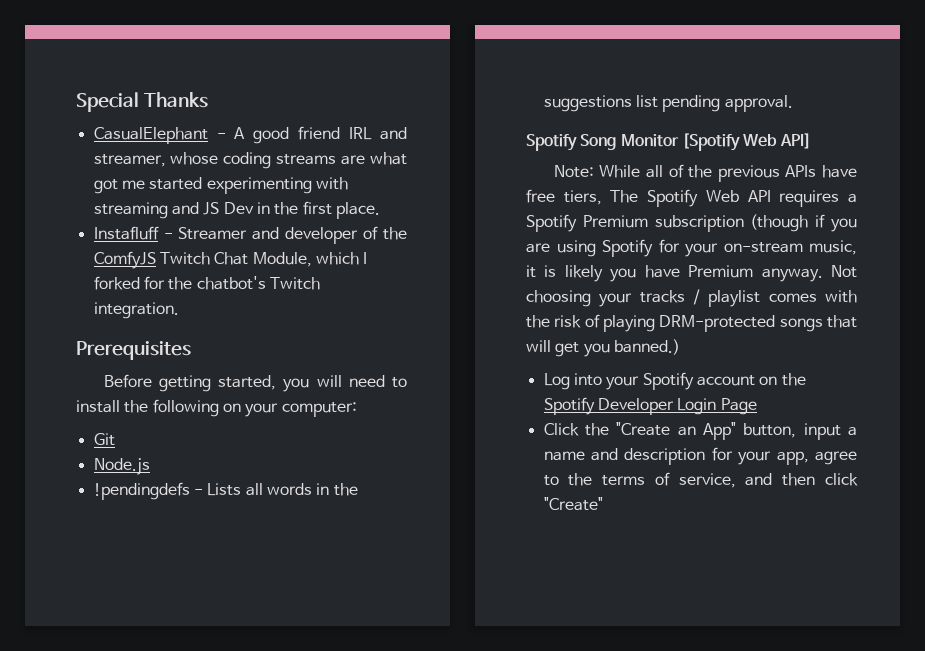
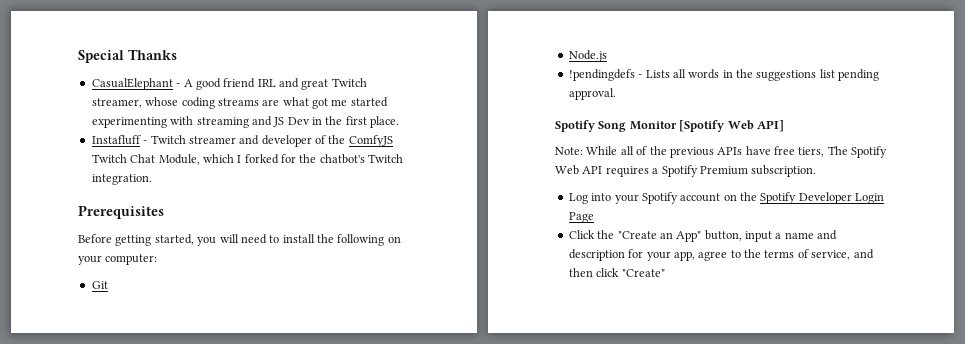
- CasualElephant - A good friend IRL and streamer, whose coding streams are what got me started experimenting with streaming and JS Dev in the first place.
+ CasualElephant - A good friend IRL and great Twitch streamer, whose coding streams are what got me started experimenting with streaming and JS Dev in the first place.
- Instafluff - Streamer and developer of the ComfyJS Twitch Chat Module, which I forked for the chatbot's Twitch integration.
+ Instafluff - Twitch streamer and developer of the ComfyJS Twitch Chat Module, which I forked for the chatbot's Twitch integration.
- Note: While all of the previous APIs have free tiers, The Spotify Web API requires a Spotify Premium subscription (though if you are using Spotify for your on-stream music, it is likely you have Premium anyway. Not choosing your tracks / playlist comes with the risk of playing DRM-protected songs that will get you banned.)
+ Note: While all of the previous APIs have free tiers, The Spotify Web API requires a Spotify Premium subscription.

